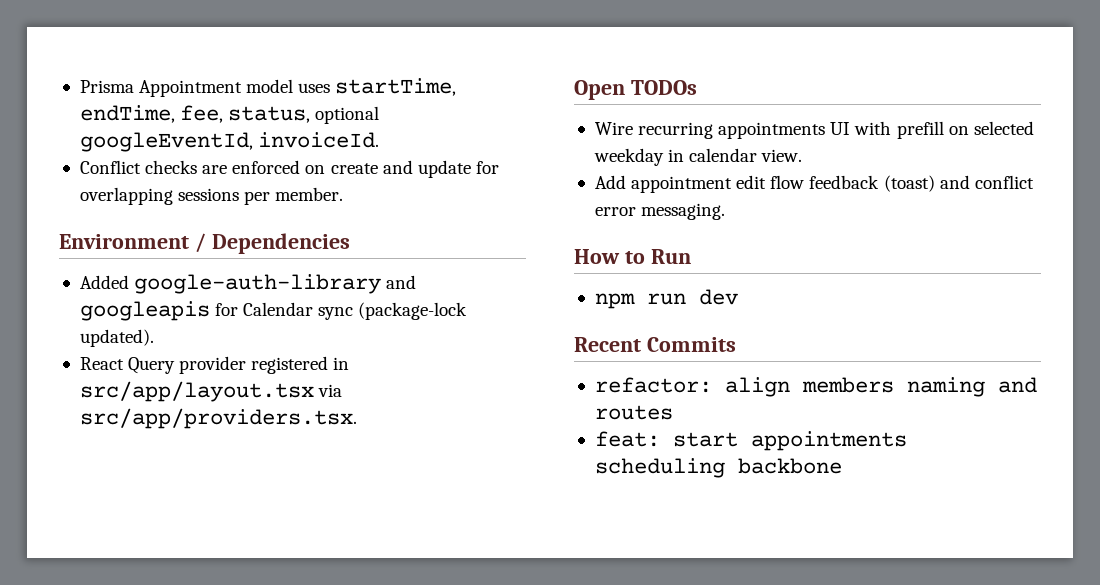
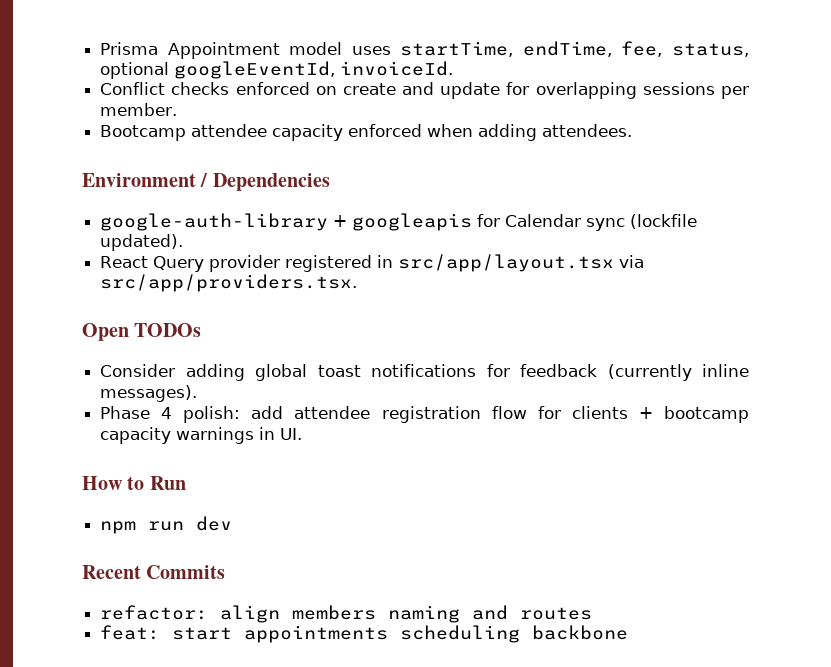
- Conflict checks are enforced on create and update for overlapping sessions per member.
+ Conflict checks enforced on create and update for overlapping sessions per member.
+ Bootcamp attendee capacity enforced when adding attendees.
- Added google-auth-library and googleapis for Calendar sync (package-lock updated).
+ google-auth-library + googleapis for Calendar sync (lockfile updated).
- Wire recurring appointments UI with prefill on selected weekday in calendar view.
- Add appointment edit flow feedback (toast) and conflict error messaging.
+ Consider adding global toast notifications for feedback (currently inline messages).
+ Phase 4 polish: add attendee registration flow for clients + bootcamp capacity warnings in UI.

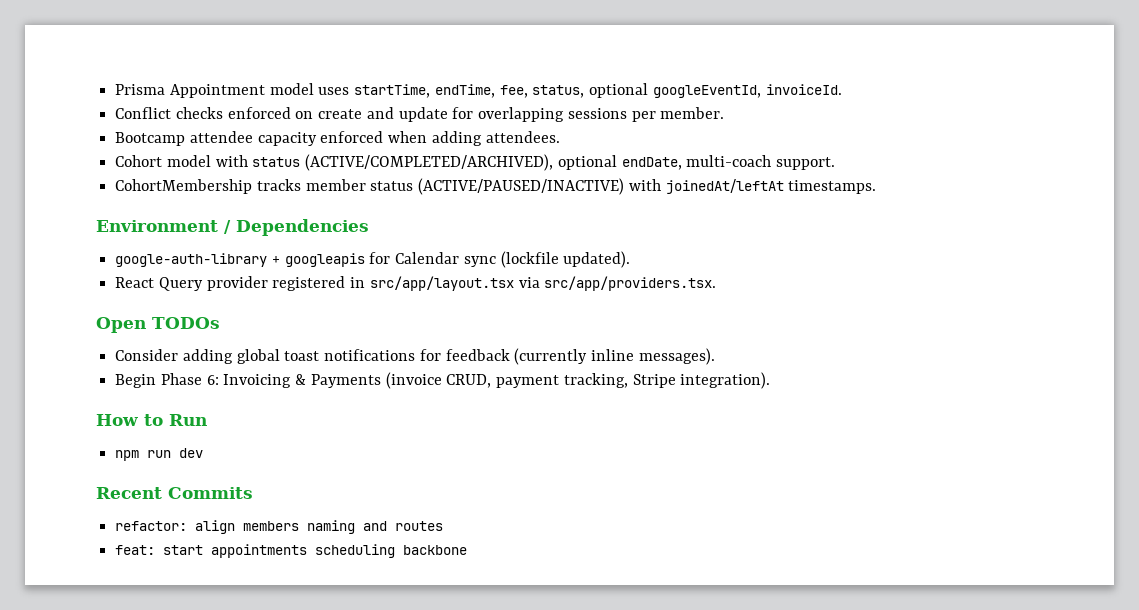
+ Cohort model with status (ACTIVE/COMPLETED/ARCHIVED), optional endDate, multi-coach support.
+ CohortMembership tracks member status (ACTIVE/PAUSED/INACTIVE) with joinedAt/leftAt timestamps.
- Phase 4 polish: add attendee registration flow for clients + bootcamp capacity warnings in UI.
+ Begin Phase 6: Invoicing & Payments (invoice CRUD, payment tracking, Stripe integration).

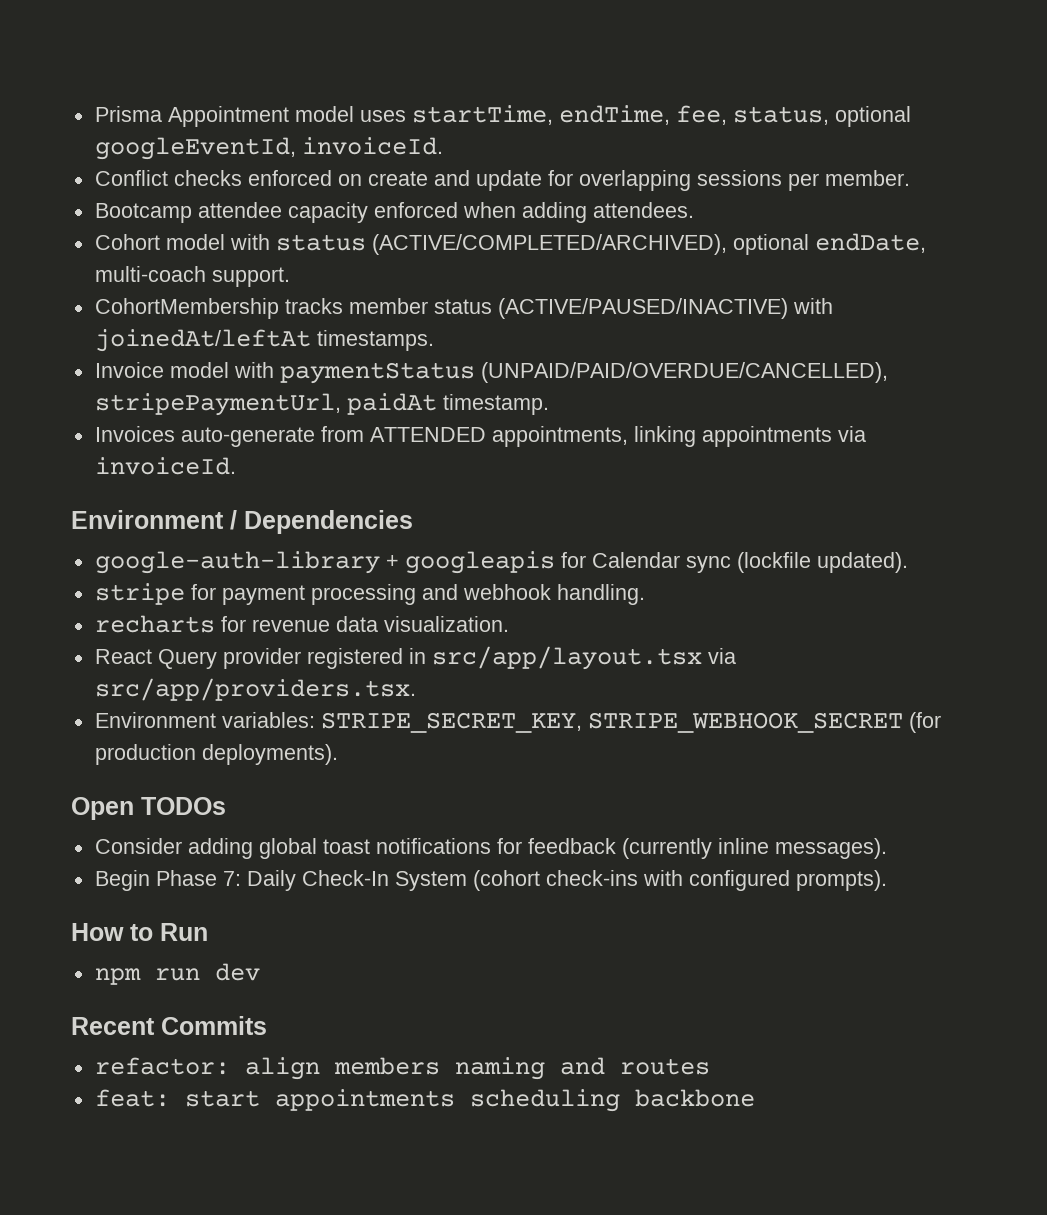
+ Invoice model with paymentStatus (UNPAID/PAID/OVERDUE/CANCELLED), stripePaymentUrl, paidAt timestamp.
+ Invoices auto-generate from ATTENDED appointments, linking appointments via invoiceId.
+ stripe for payment processing and webhook handling.
+ recharts for revenue data visualization.
+ Environment variables: STRIPE_SECRET_KEY, STRIPE_WEBHOOK_SECRET (for production deployments).
- Begin Phase 6: Invoicing & Payments (invoice CRUD, payment tracking, Stripe integration).
+ Begin Phase 7: Daily Check-In System (cohort check-ins with configured prompts).

